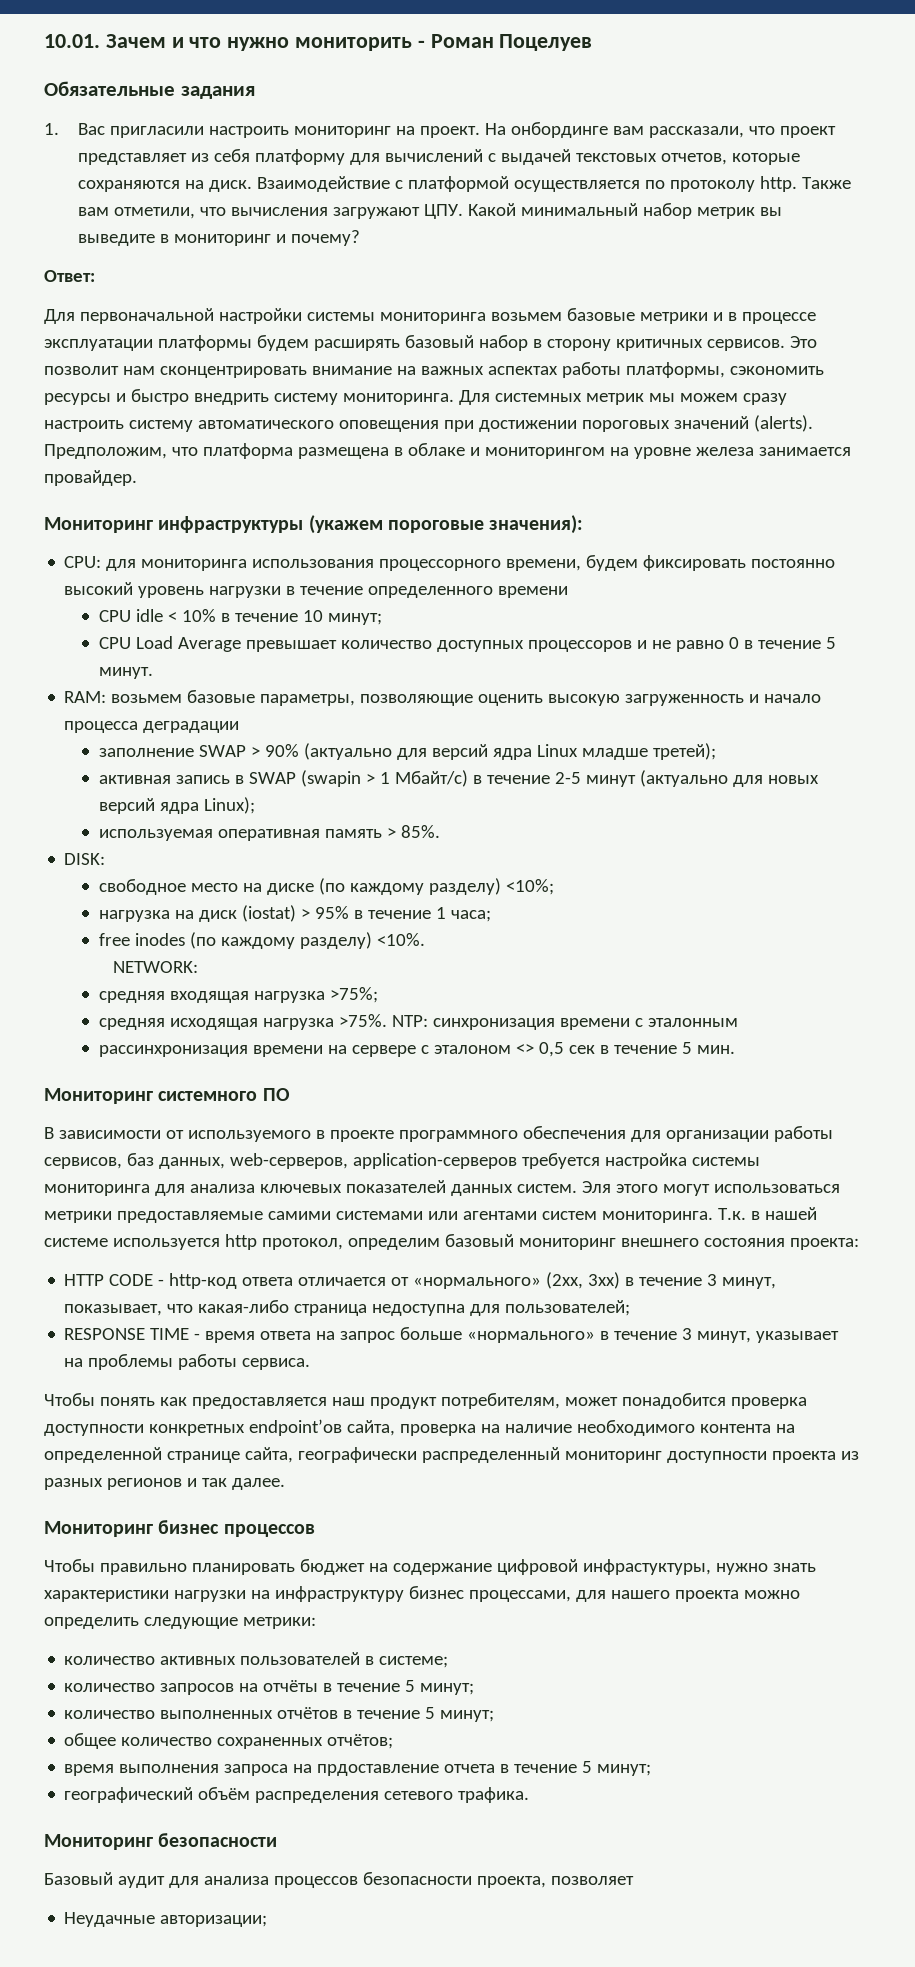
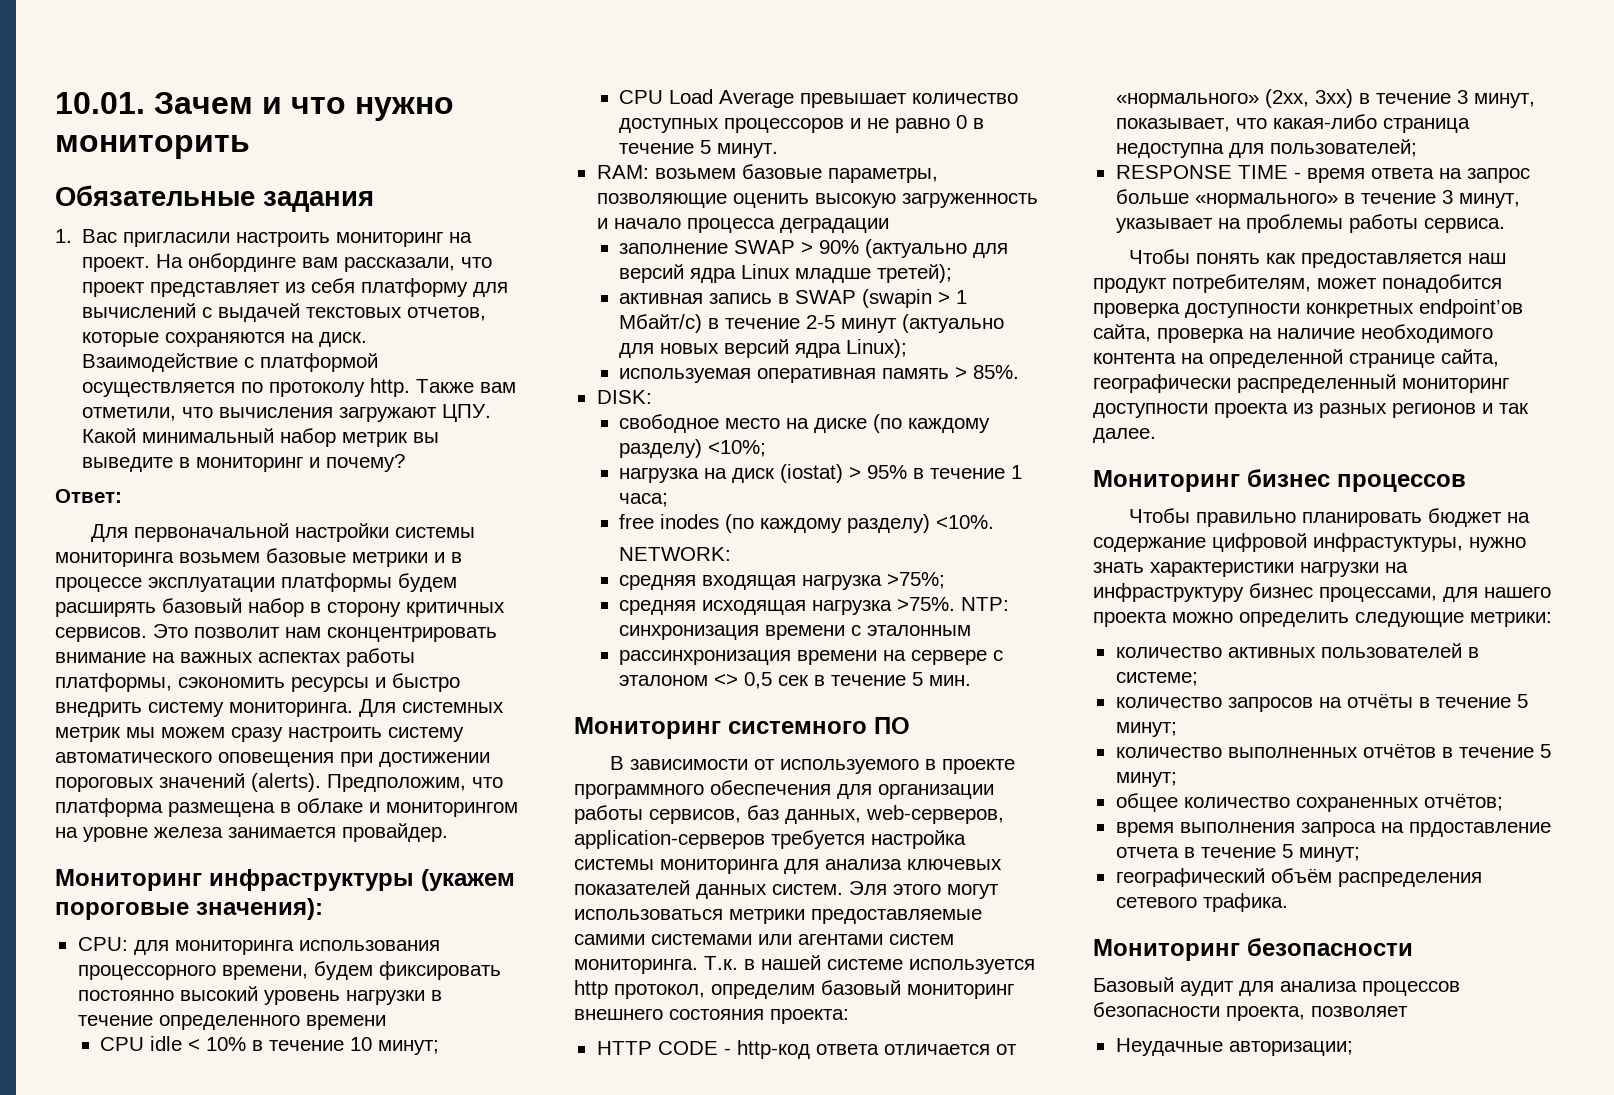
- 10.01. Зачем и что нужно мониторить - Роман Поцелуев
+ 10.01. Зачем и что нужно мониторить

